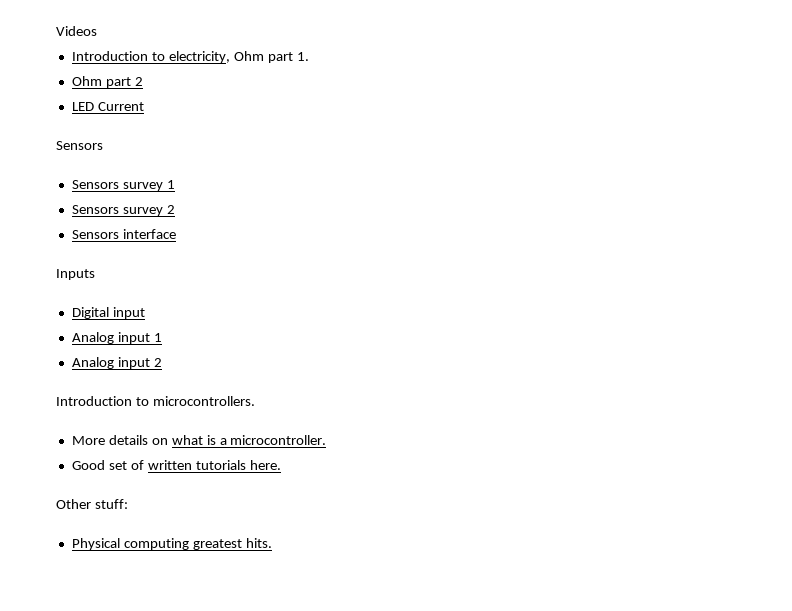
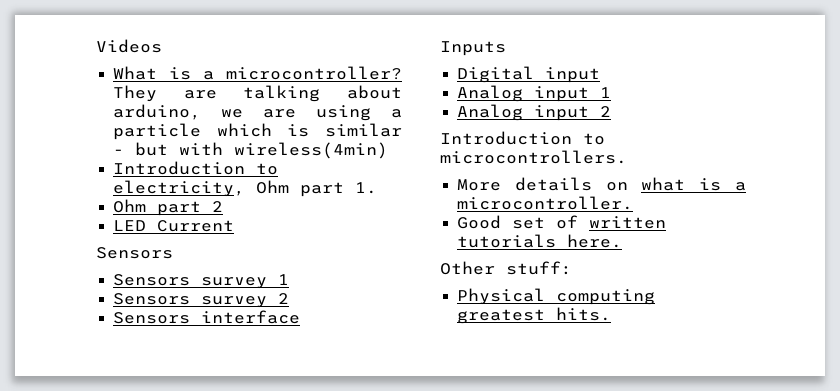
+ What is a microcontroller? They are talking about arduino, we are using a particle which is similar - but with wireless(4min)

